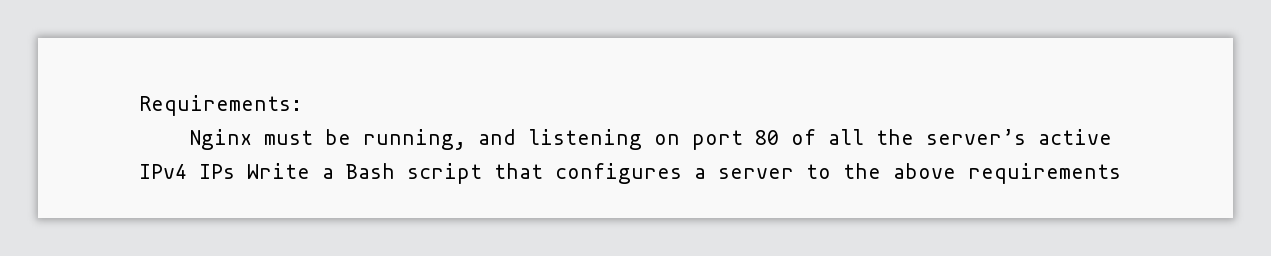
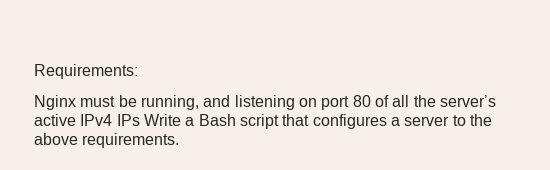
- Nginx must be running, and listening on port 80 of all the server’s active IPv4 IPs Write a Bash script that configures a server to the above requirements
+ Nginx must be running, and listening on port 80 of all the server’s active IPv4 IPs Write a Bash script that configures a server to the above requirements.

